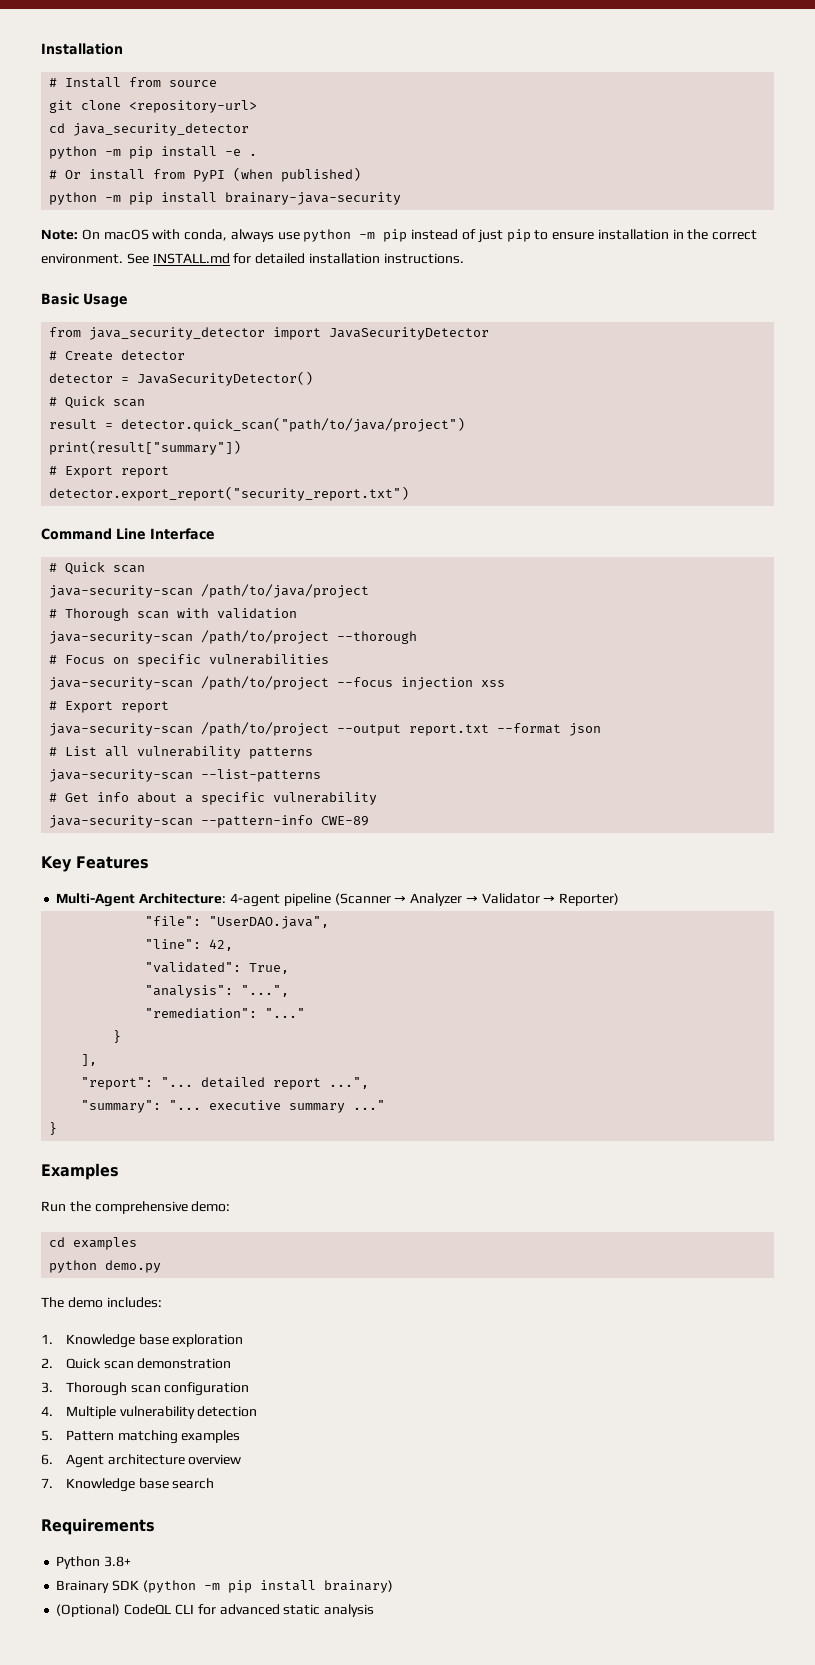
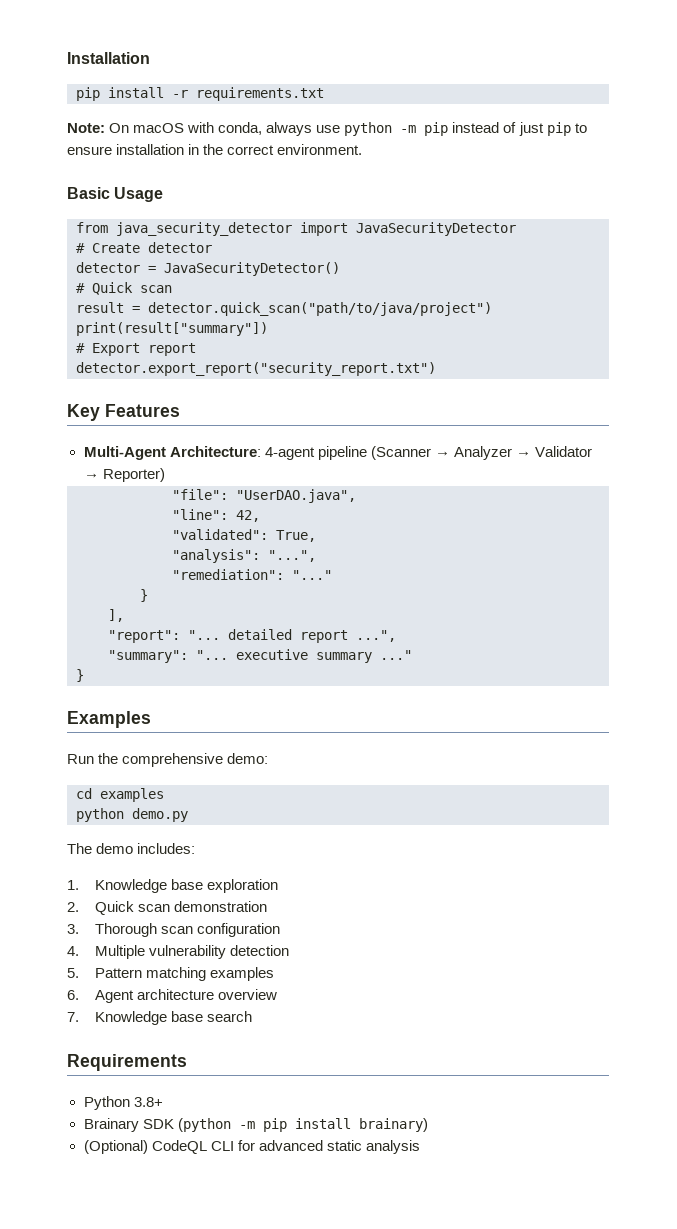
- # Install from source
- git clone <repository-url>
- cd java_security_detector
- python -m pip install -e .
- # Or install from PyPI (when published)
- python -m pip install brainary-java-security
+ pip install -r requirements.txt
- See INSTALL.md for detailed installation instructions.
- Command Line Interface
- # Quick scan
- java-security-scan /path/to/java/project
- # Thorough scan with validation
- java-security-scan /path/to/project --thorough
- # Focus on specific vulnerabilities
- java-security-scan /path/to/project --focus injection xss
- # Export report
- java-security-scan /path/to/project --output report.txt --format json
- # List all vulnerability patterns
- java-security-scan --list-patterns
- # Get info about a specific vulnerability
- java-security-scan --pattern-info CWE-89

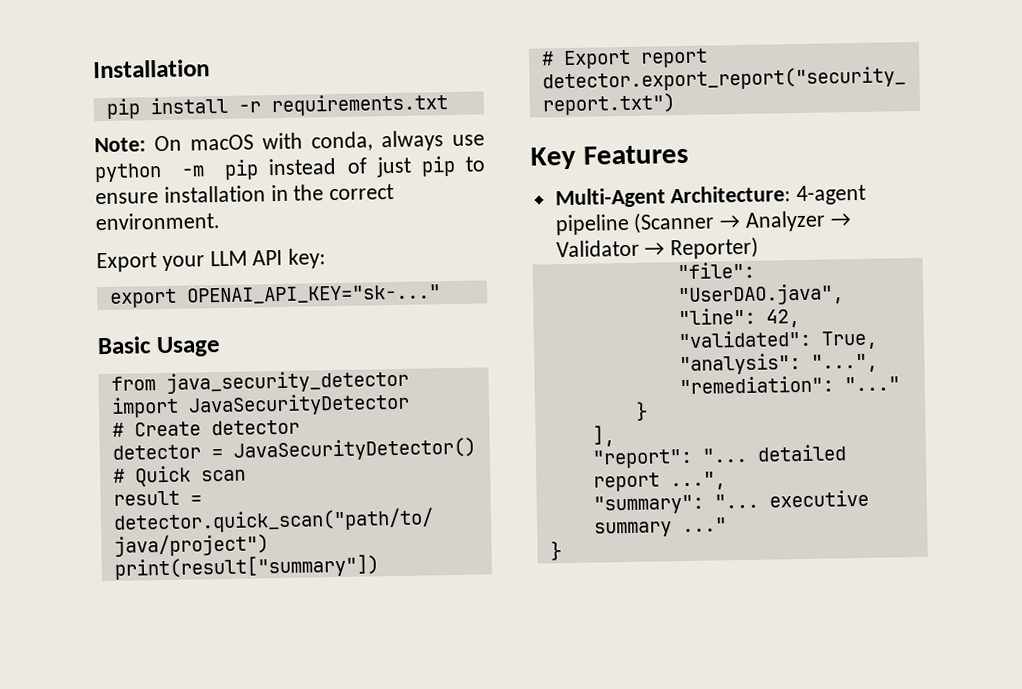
+ Export your LLM API key:
+ export OPENAI_API_KEY="sk-..."
- Examples
- Run the comprehensive demo:
- cd examples
- python demo.py
- The demo includes:
- 1. Knowledge base exploration
- 2. Quick scan demonstration
- 3. Thorough scan configuration
- 4. Multiple vulnerability detection
- 5. Pattern matching examples
- 6. Agent architecture overview
- 7. Knowledge base search
- Requirements
- Python 3.8+
- Brainary SDK (python -m pip install brainary)
- (Optional) CodeQL CLI for advanced static analysis

